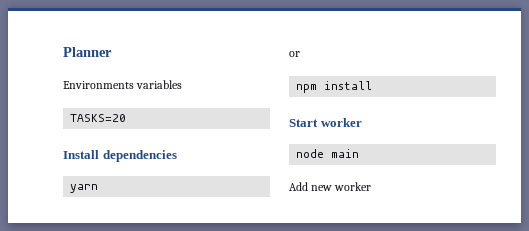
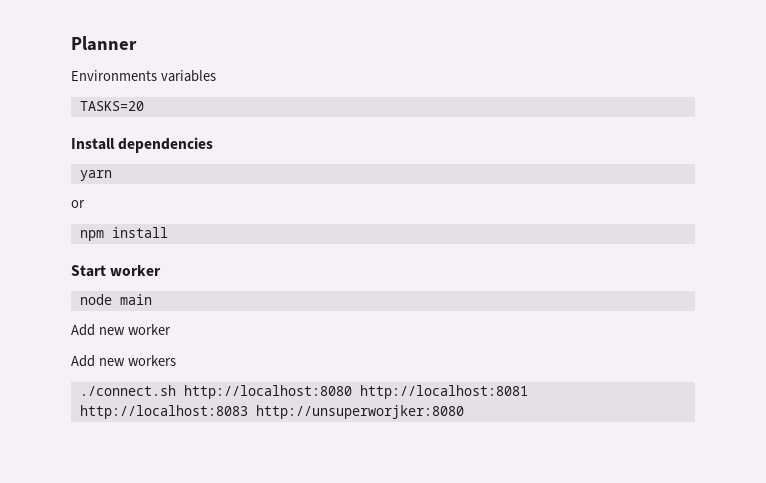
+ Add new workers
+ ./connect.sh http://localhost:8080 http://localhost:8081 http://localhost:8083 http://unsuperworjker:8080

